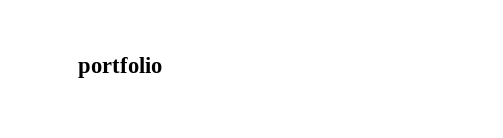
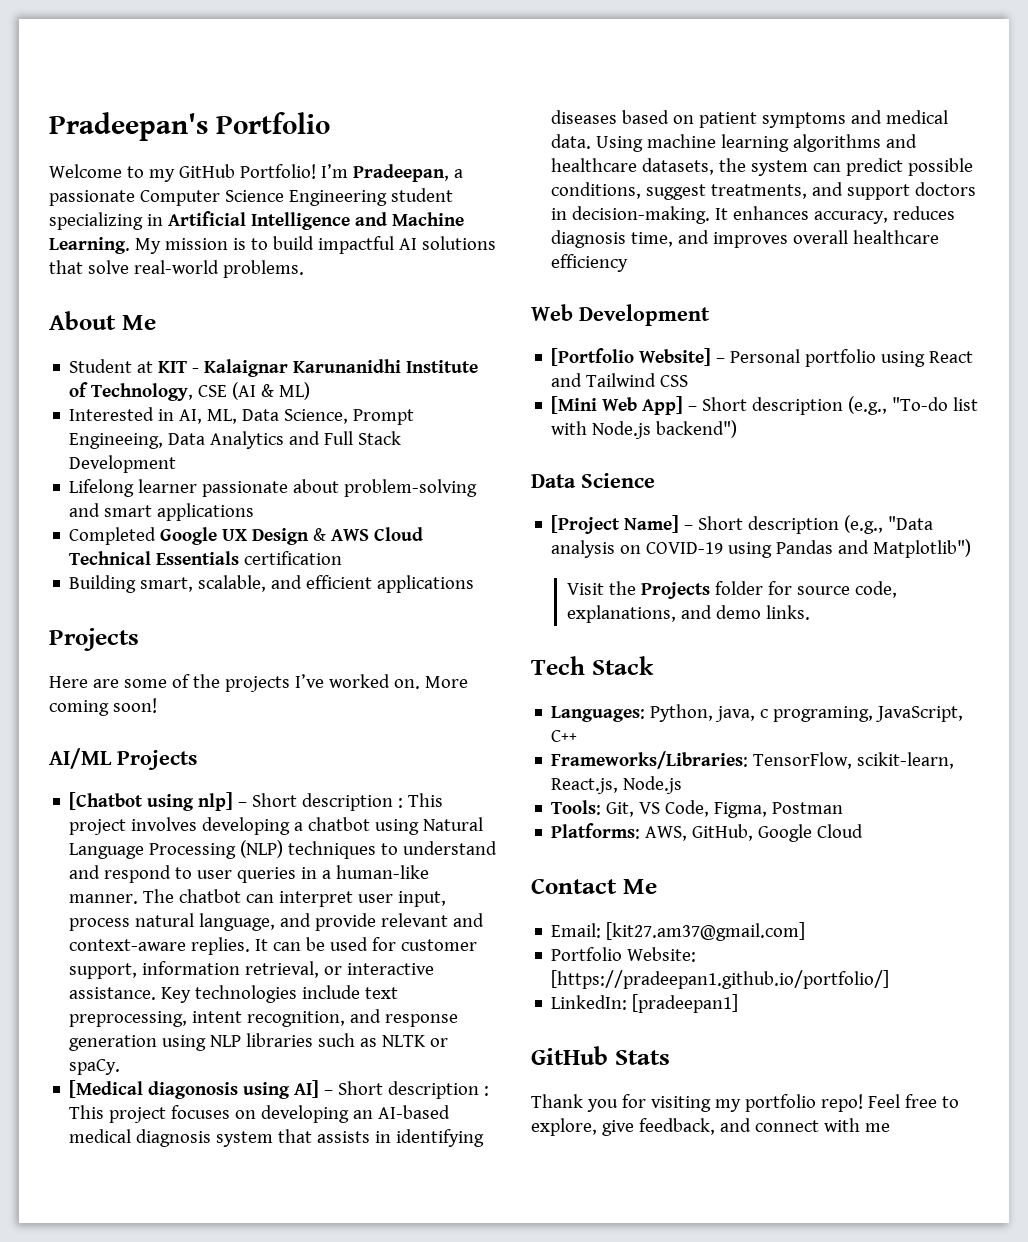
- portfolio
+ Pradeepan's Portfolio
+ Welcome to my GitHub Portfolio! I’m Pradeepan, a passionate Computer Science Engineering student specializing in Artificial Intelligence and Machine Learning. My mission is to build impactful AI solutions that solve real-world problems.
+ About Me
+ Student at KIT - Kalaignar Karunanidhi Institute of Technology, CSE (AI & ML)
+ Interested in AI, ML, Data Science, Prompt Engineeing, Data Analytics and Full Stack Development
+ Lifelong learner passionate about problem-solving and smart applications
+ Completed Google UX Design & AWS Cloud Technical Essentials certification
+ Building smart, scalable, and efficient applications
+ Projects
+ Here are some of the projects I’ve worked on. More coming soon!
+ AI/ML Projects
+ [Chatbot using nlp] – Short description : This project involves developing a chatbot using Natural Language Processing (NLP) techniques to understand and respond to user queries in a human-like manner. The chatbot can interpret user input, process natural language, and provide relevant and context-aware replies. It can be used for customer support, information retrieval, or interactive assistance. Key technologies include text preprocessing, intent recognition, and response generation using NLP libraries such as NLTK or spaCy.
+ [Medical diagonosis using AI] – Short description : This project focuses on developing an AI-based medical diagnosis system that assists in identifying diseases based on patient symptoms and medical data. Using machine learning algorithms and healthcare datasets, the system can predict possible conditions, suggest treatments, and support doctors in decision-making. It enhances accuracy, reduces diagnosis time, and improves overall healthcare efficiency
+ Web Development
+ [Portfolio Website] – Personal portfolio using React and Tailwind CSS
+ [Mini Web App] – Short description (e.g., "To-do list with Node.js backend")
+ Data Science
+ [Project Name] – Short description (e.g., "Data analysis on COVID-19 using Pandas and Matplotlib")
+ Visit the Projects folder for source code, explanations, and demo links.
+ Tech Stack
+ Languages: Python, java, c programing, JavaScript, C++
+ Frameworks/Libraries: TensorFlow, scikit-learn, React.js, Node.js
+ Tools: Git, VS Code, Figma, Postman
+ Platforms: AWS, GitHub, Google Cloud
+ Contact Me
+ Email: [kit27.am37@gmail.com]
+ Portfolio Website: [https://pradeepan1.github.io/portfolio/]
+ LinkedIn: [pradeepan1]
+ GitHub Stats
+ Thank you for visiting my portfolio repo! Feel free to explore, give feedback, and connect with me

